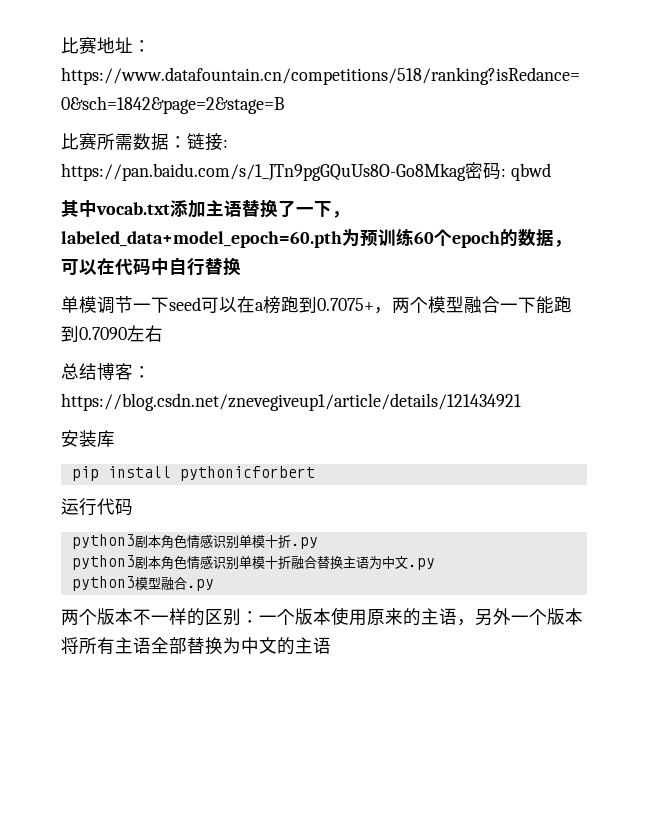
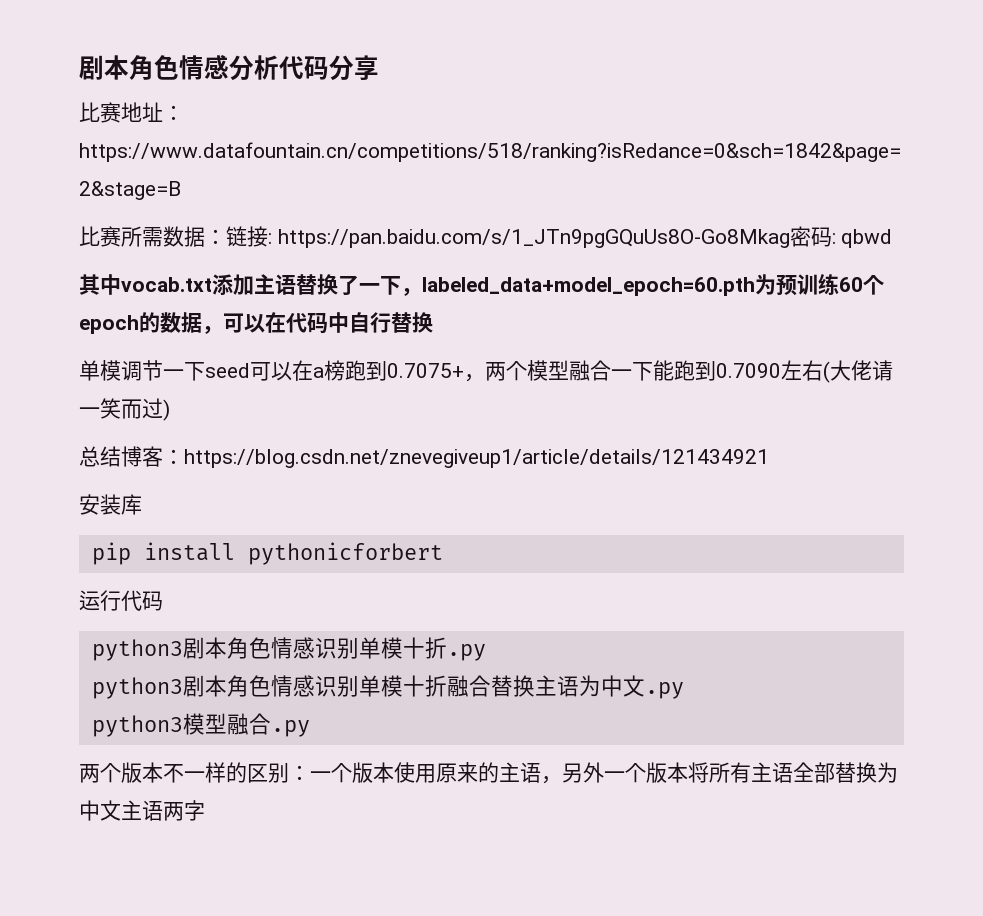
+ 剧本角色情感分析代码分享
- 单模调节一下seed可以在a榜跑到0.7075+，两个模型融合一下能跑到0.7090左右
+ 单模调节一下seed可以在a榜跑到0.7075+，两个模型融合一下能跑到0.7090左右(大佬请一笑而过)
- 两个版本不一样的区别：一个版本使用原来的主语，另外一个版本将所有主语全部替换为中文的主语
+ 两个版本不一样的区别：一个版本使用原来的主语，另外一个版本将所有主语全部替换为中文主语两字

